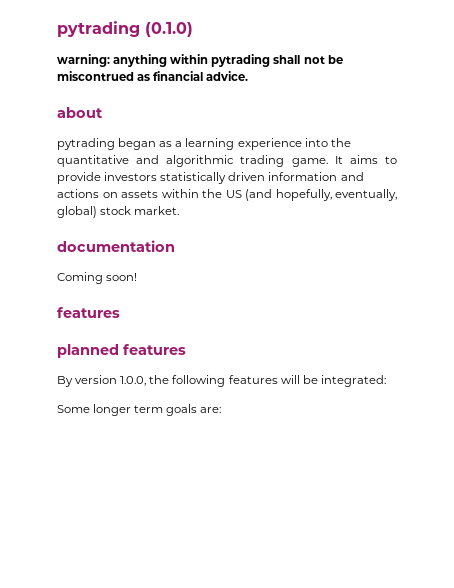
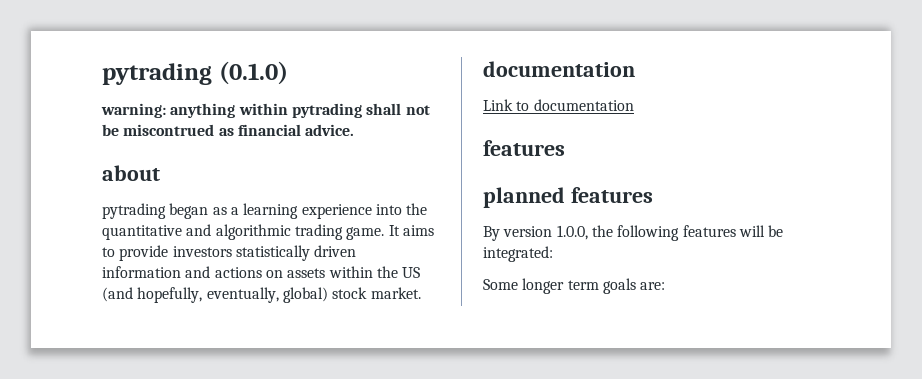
- Coming soon!
+ Link to documentation

